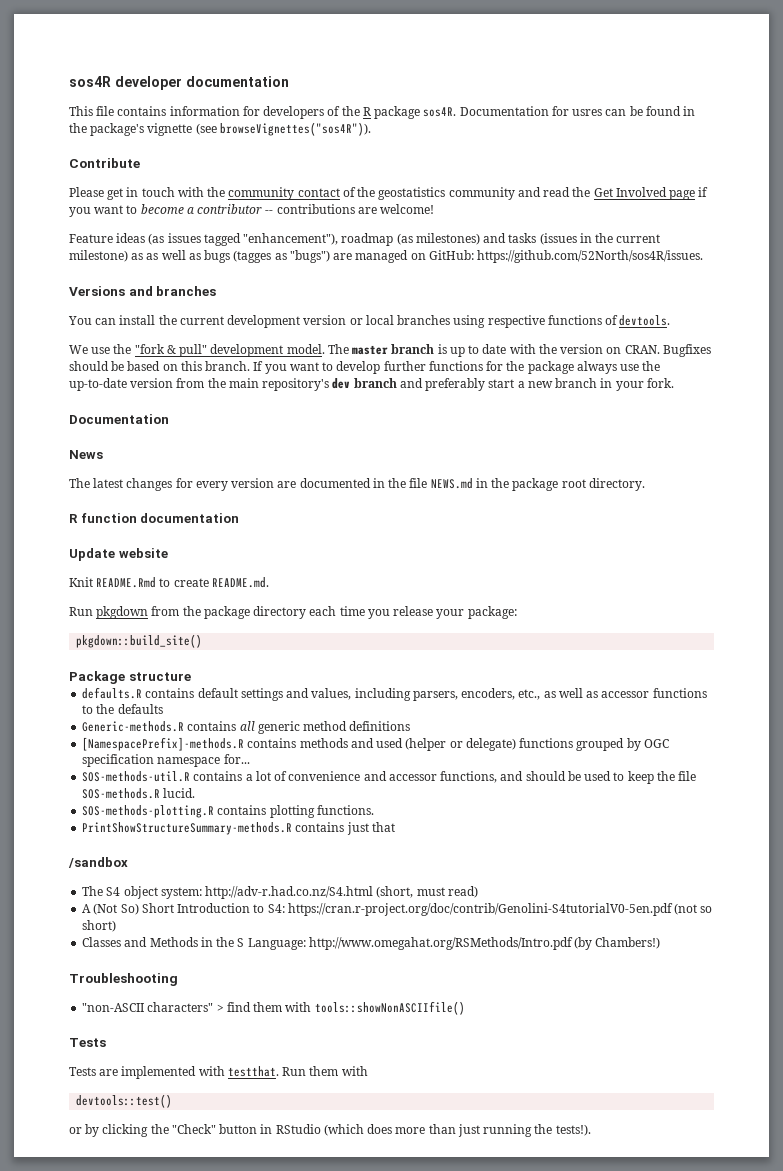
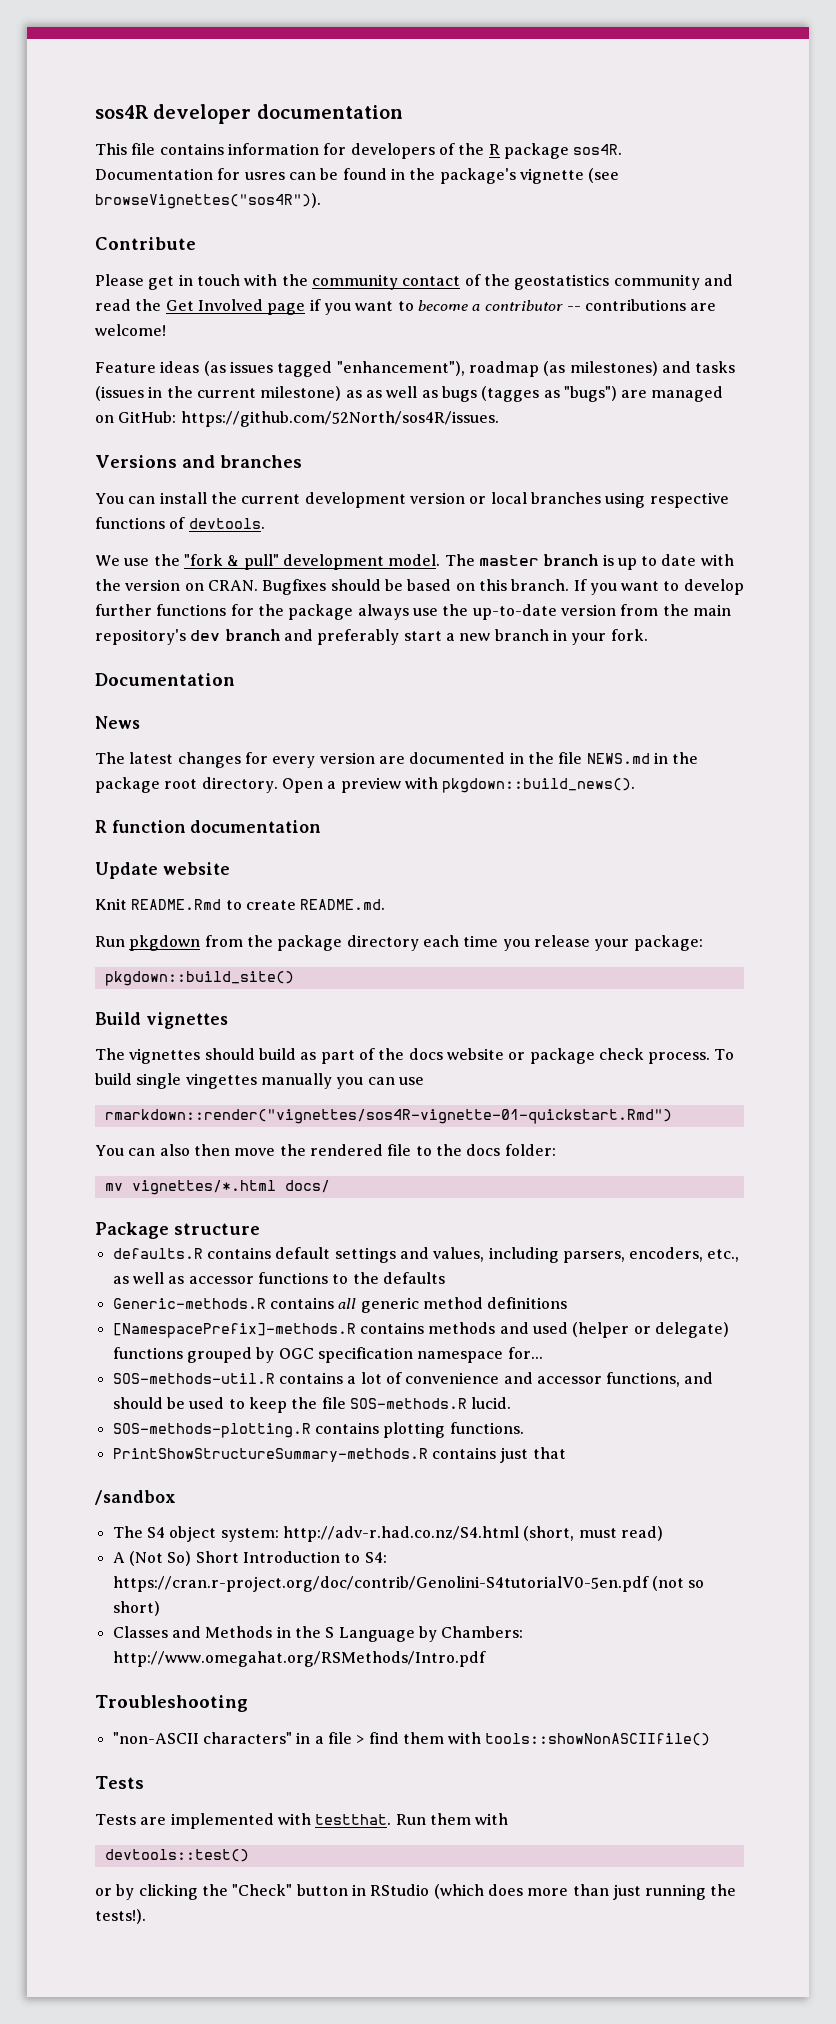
+ Open a preview with pkgdown::build_news().
+ Build vignettes
+ The vignettes should build as part of the docs website or package check process. To build single vingettes manually you can use
+ rmarkdown::render("vignettes/sos4R-vignette-01-quickstart.Rmd")
+ You can also then move the rendered file to the docs folder:
+ mv vignettes/*.html docs/
- Classes and Methods in the S Language: http://www.omegahat.org/RSMethods/Intro.pdf (by Chambers!)
+ Classes and Methods in the S Language by Chambers: http://www.omegahat.org/RSMethods/Intro.pdf
- "non-ASCII characters" > find them with tools::showNonASCIIfile()
+ "non-ASCII characters" in a file > find them with tools::showNonASCIIfile()

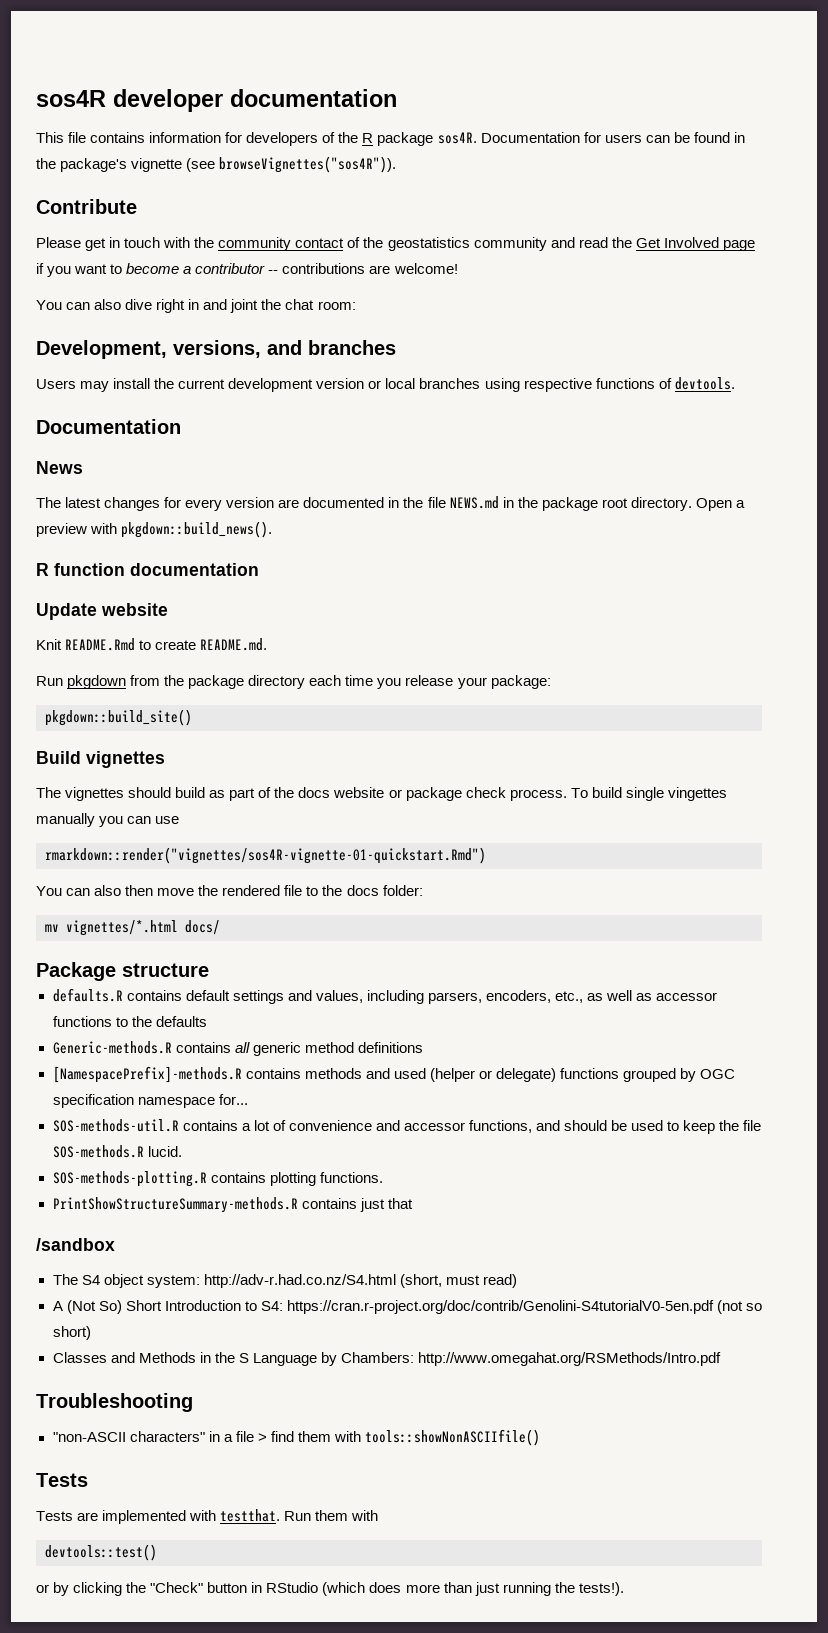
- Documentation for usres can be found in the package's vignette (see browseVignettes("sos4R")).
+ Documentation for users can be found in the package's vignette (see browseVignettes("sos4R")).
- Feature ideas (as issues tagged "enhancement"), roadmap (as milestones) and tasks (issues in the current milestone) as as well as bugs (tagges as "bugs") are managed on GitHub: https://github.com/52North/sos4R/issues.
- Versions and branches
+ You can also dive right in and joint the chat room:
+ Development, versions, and branches
- You can install the current development version or local branches using respective functions of devtools.
+ Users may install the current development version or local branches using respective functions of devtools.
- We use the "fork & pull" development model. The master branch is up to date with the version on CRAN. Bugfixes should be based on this branch. If you want to develop further functions for the package always use the up-to-date version from the main repository's dev branch and preferably start a new branch in your fork.

